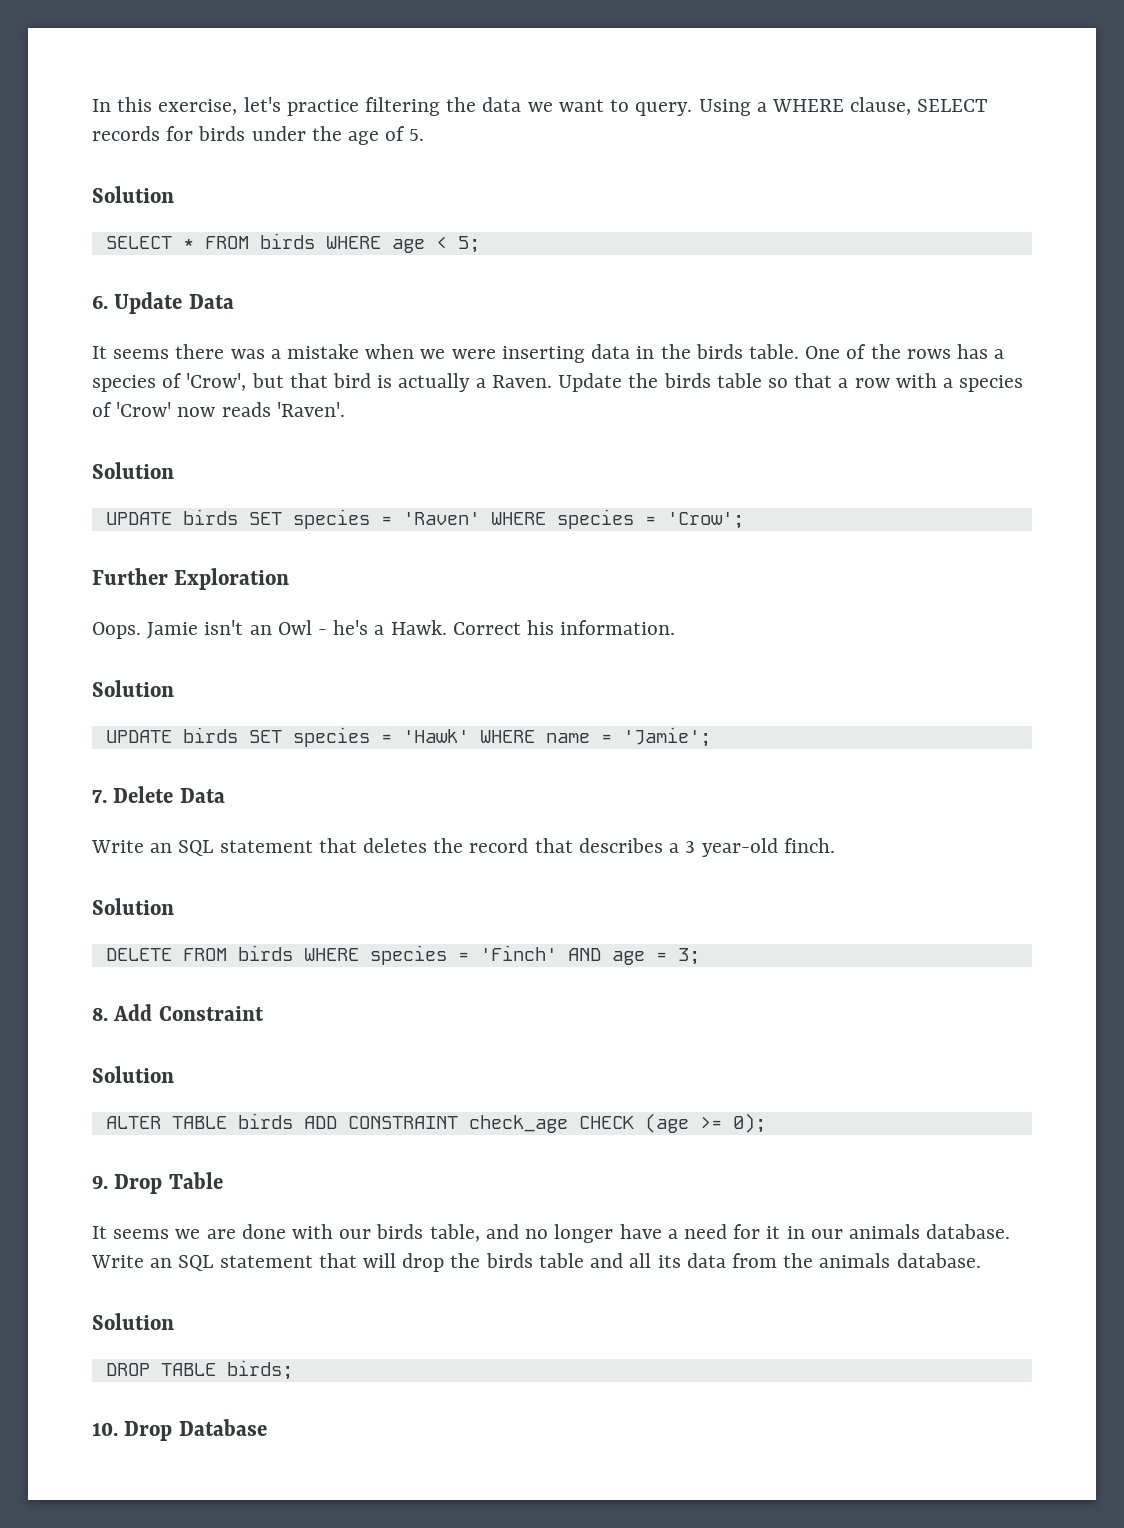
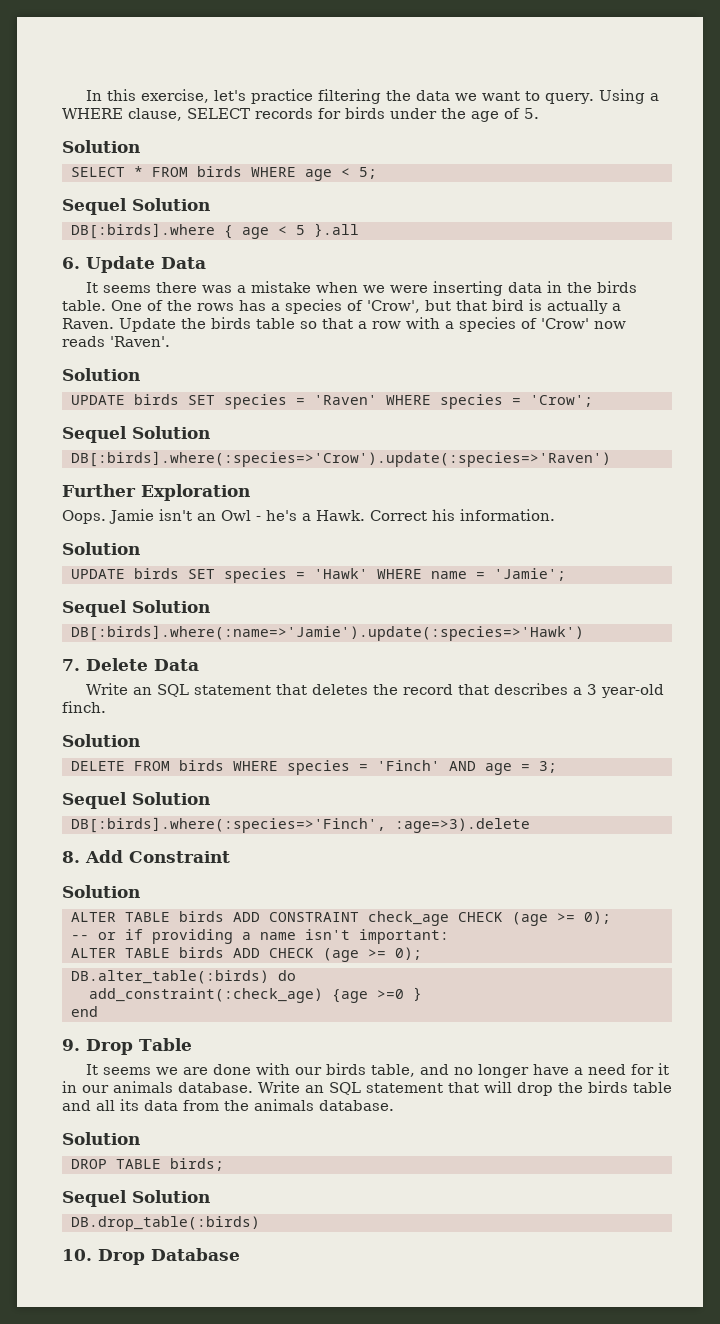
  SELECT * FROM birds WHERE age < 5;
+ Sequel Solution
+ DB[:birds].where { age < 5 }.all
  UPDATE birds SET species = 'Raven' WHERE species = 'Crow';
+ Sequel Solution
+ DB[:birds].where(:species=>'Crow').update(:species=>'Raven')
  UPDATE birds SET species = 'Hawk' WHERE name = 'Jamie';
+ Sequel Solution
+ DB[:birds].where(:name=>'Jamie').update(:species=>'Hawk')
  DELETE FROM birds WHERE species = 'Finch' AND age = 3;
+ Sequel Solution
+ DB[:birds].where(:species=>'Finch', :age=>3).delete
+ -- or if providing a name isn't important:
+ ALTER TABLE birds ADD CHECK (age >= 0);
+ DB.alter_table(:birds) do
+ add_constraint(:check_age) {age >=0 }
+ end
  DROP TABLE birds;
+ Sequel Solution
+ DB.drop_table(:birds)

